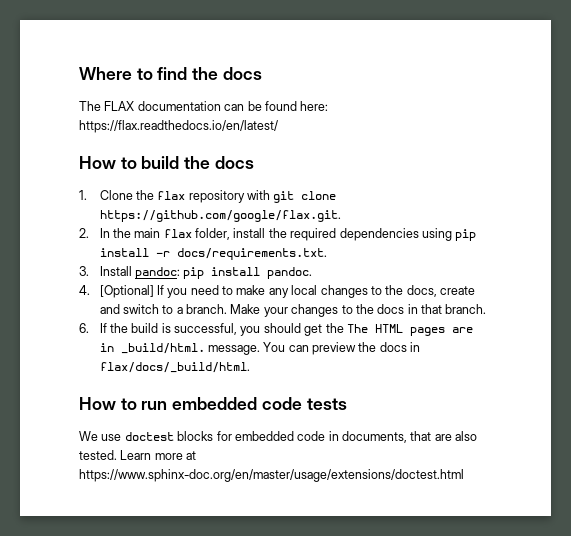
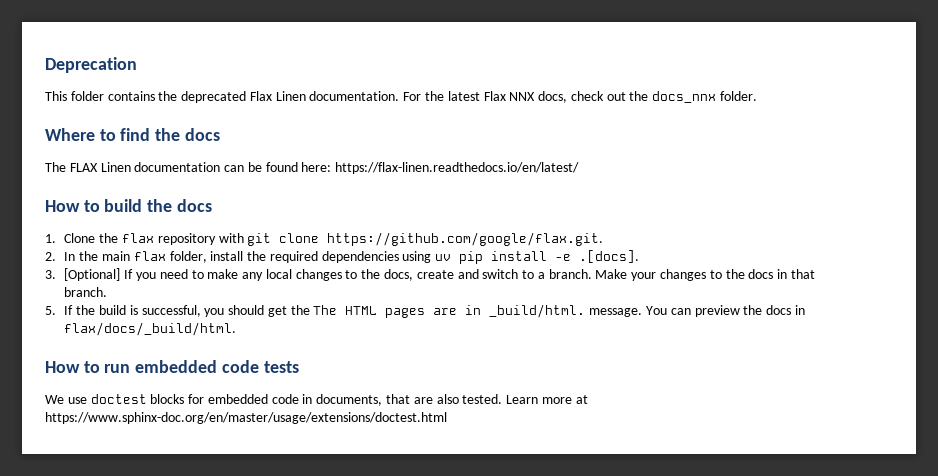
+ Deprecation
+ This folder contains the deprecated Flax Linen documentation. For the latest Flax NNX docs, check out the docs_nnx folder.
- The FLAX documentation can be found here: https://flax.readthedocs.io/en/latest/
+ The FLAX Linen documentation can be found here: https://flax-linen.readthedocs.io/en/latest/
- 2. In the main flax folder, install the required dependencies using pip install -r docs/requirements.txt.
- 3. Install pandoc: pip install pandoc.
- 4. [Optional] If you need to make any local changes to the docs, create and switch to a branch.
+ 2. In the main flax folder, install the required dependencies using uv pip install -e .[docs].
+ 3. [Optional] If you need to make any local changes to the docs, create and switch to a branch.
- 6. If the build is successful, you should get the The HTML pages are in _build/html. message.
+ 5. If the build is successful, you should get the The HTML pages are in _build/html. message.

